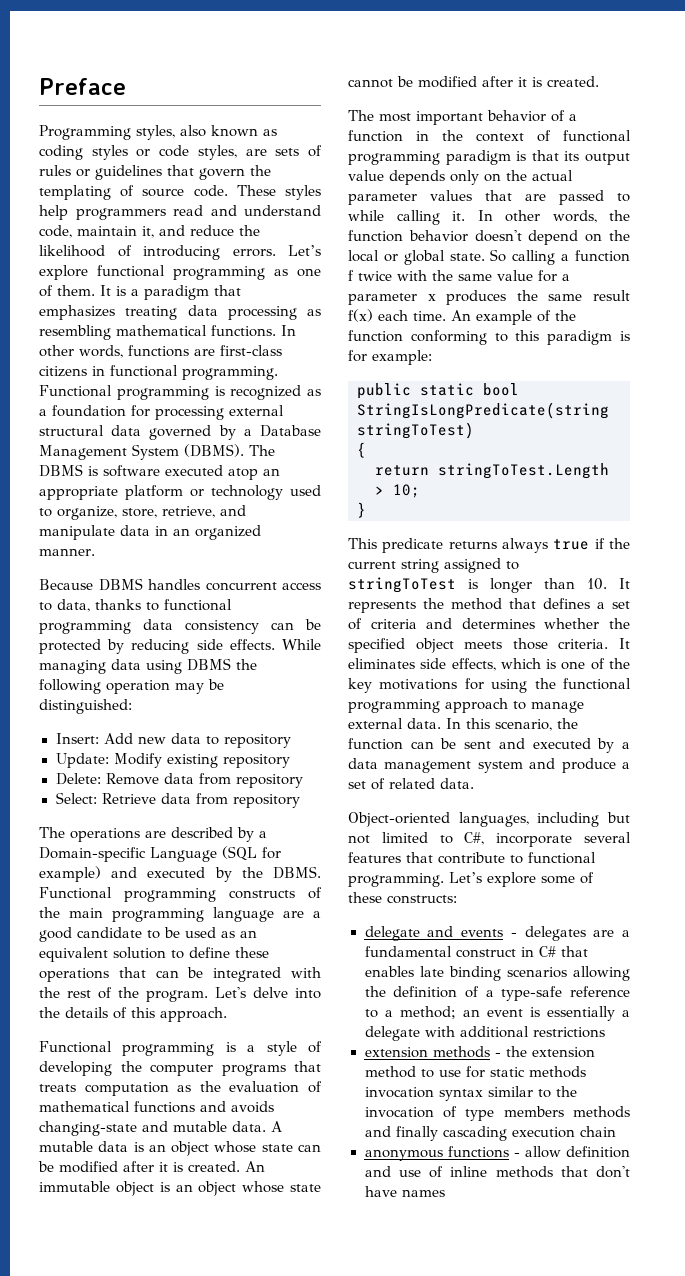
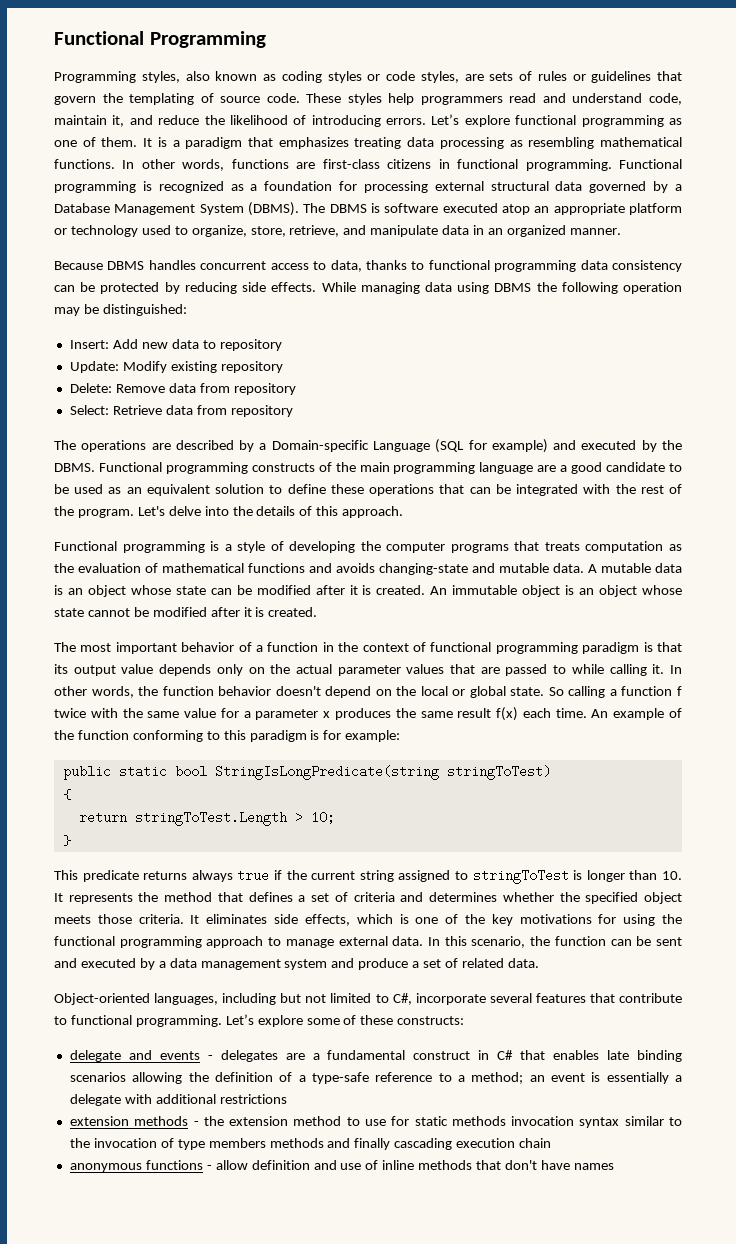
- Preface
+ Functional Programming

